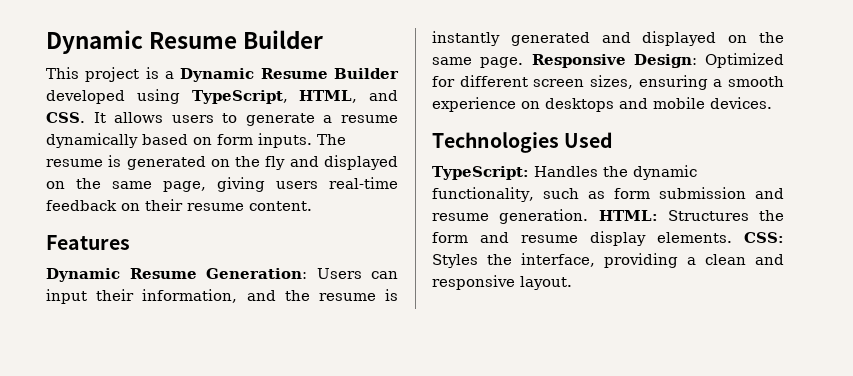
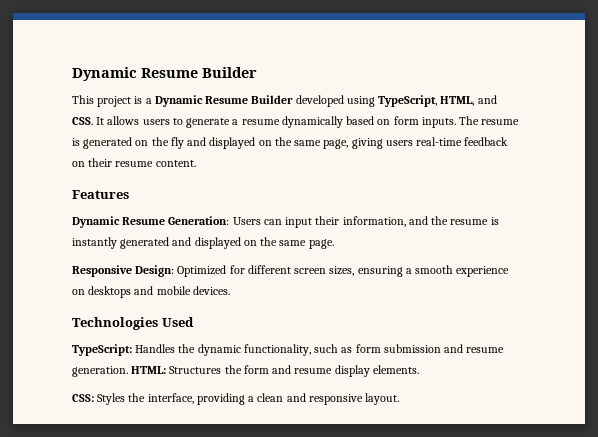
- Dynamic Resume Generation: Users can input their information, and the resume is instantly generated and displayed on the same page. Responsive Design: Optimized for different screen sizes, ensuring a smooth experience on desktops and mobile devices.
+ Dynamic Resume Generation: Users can input their information, and the resume is instantly generated and displayed on the same page.
+ Responsive Design: Optimized for different screen sizes, ensuring a smooth experience on desktops and mobile devices.
- HTML: Structures the form and resume display elements. CSS: Styles the interface, providing a clean and responsive layout.
+ HTML: Structures the form and resume display elements.
+ CSS: Styles the interface, providing a clean and responsive layout.

